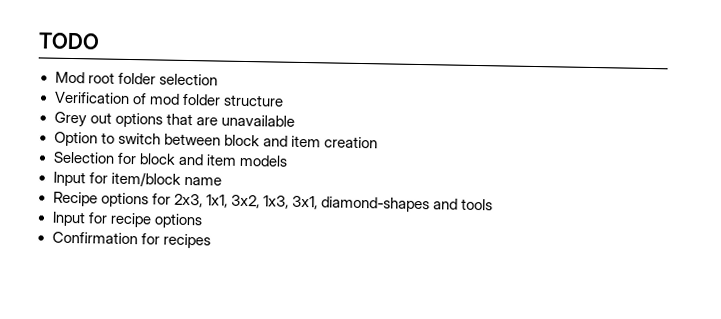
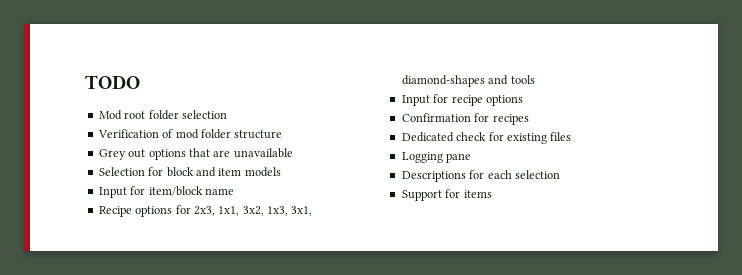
- Option to switch between block and item creation
+ Dedicated check for existing files
+ Logging pane
+ Descriptions for each selection
+ Support for items

